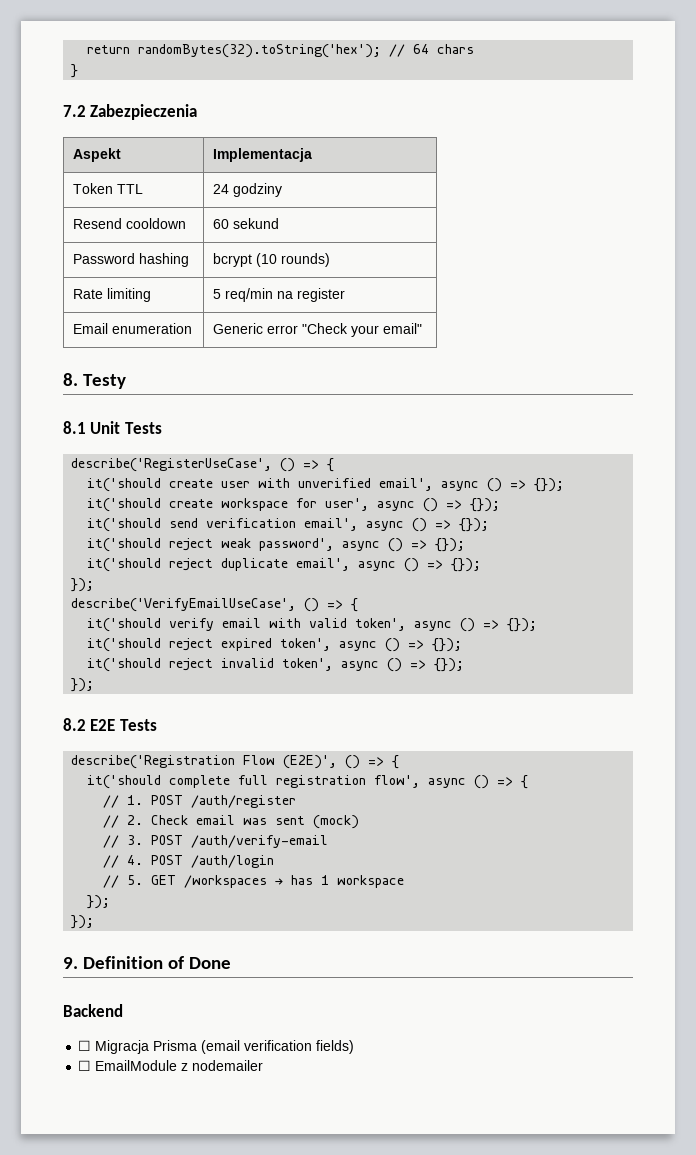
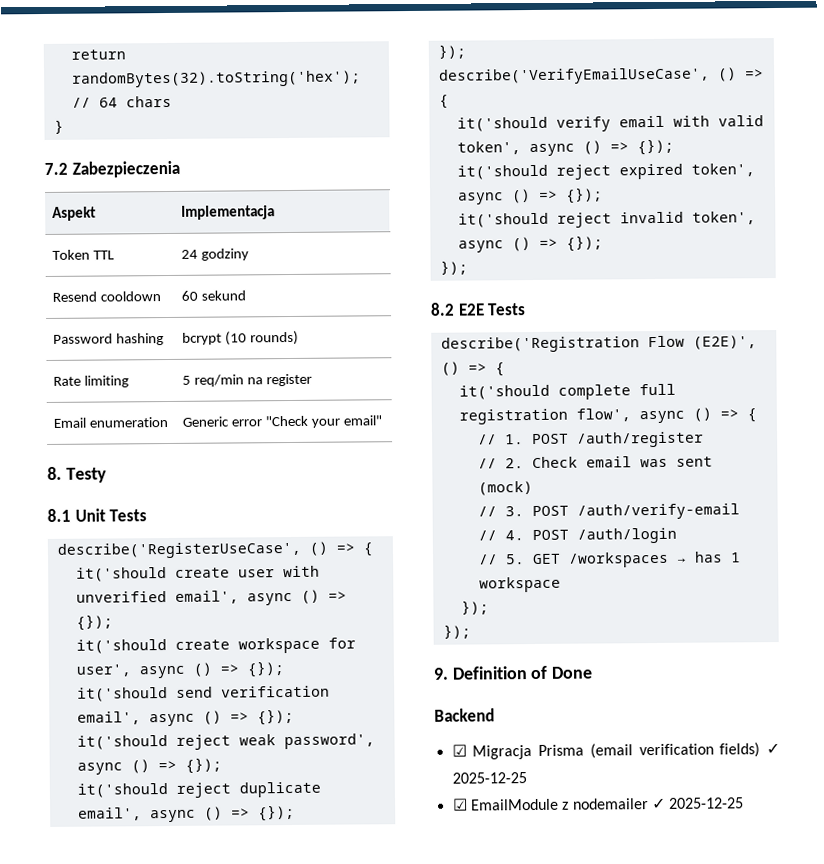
- ☐ Migracja Prisma (email verification fields)
- ☐ EmailModule z nodemailer
+ ☑ Migracja Prisma (email verification fields) ✓ 2025-12-25
+ ☑ EmailModule z nodemailer ✓ 2025-12-25

